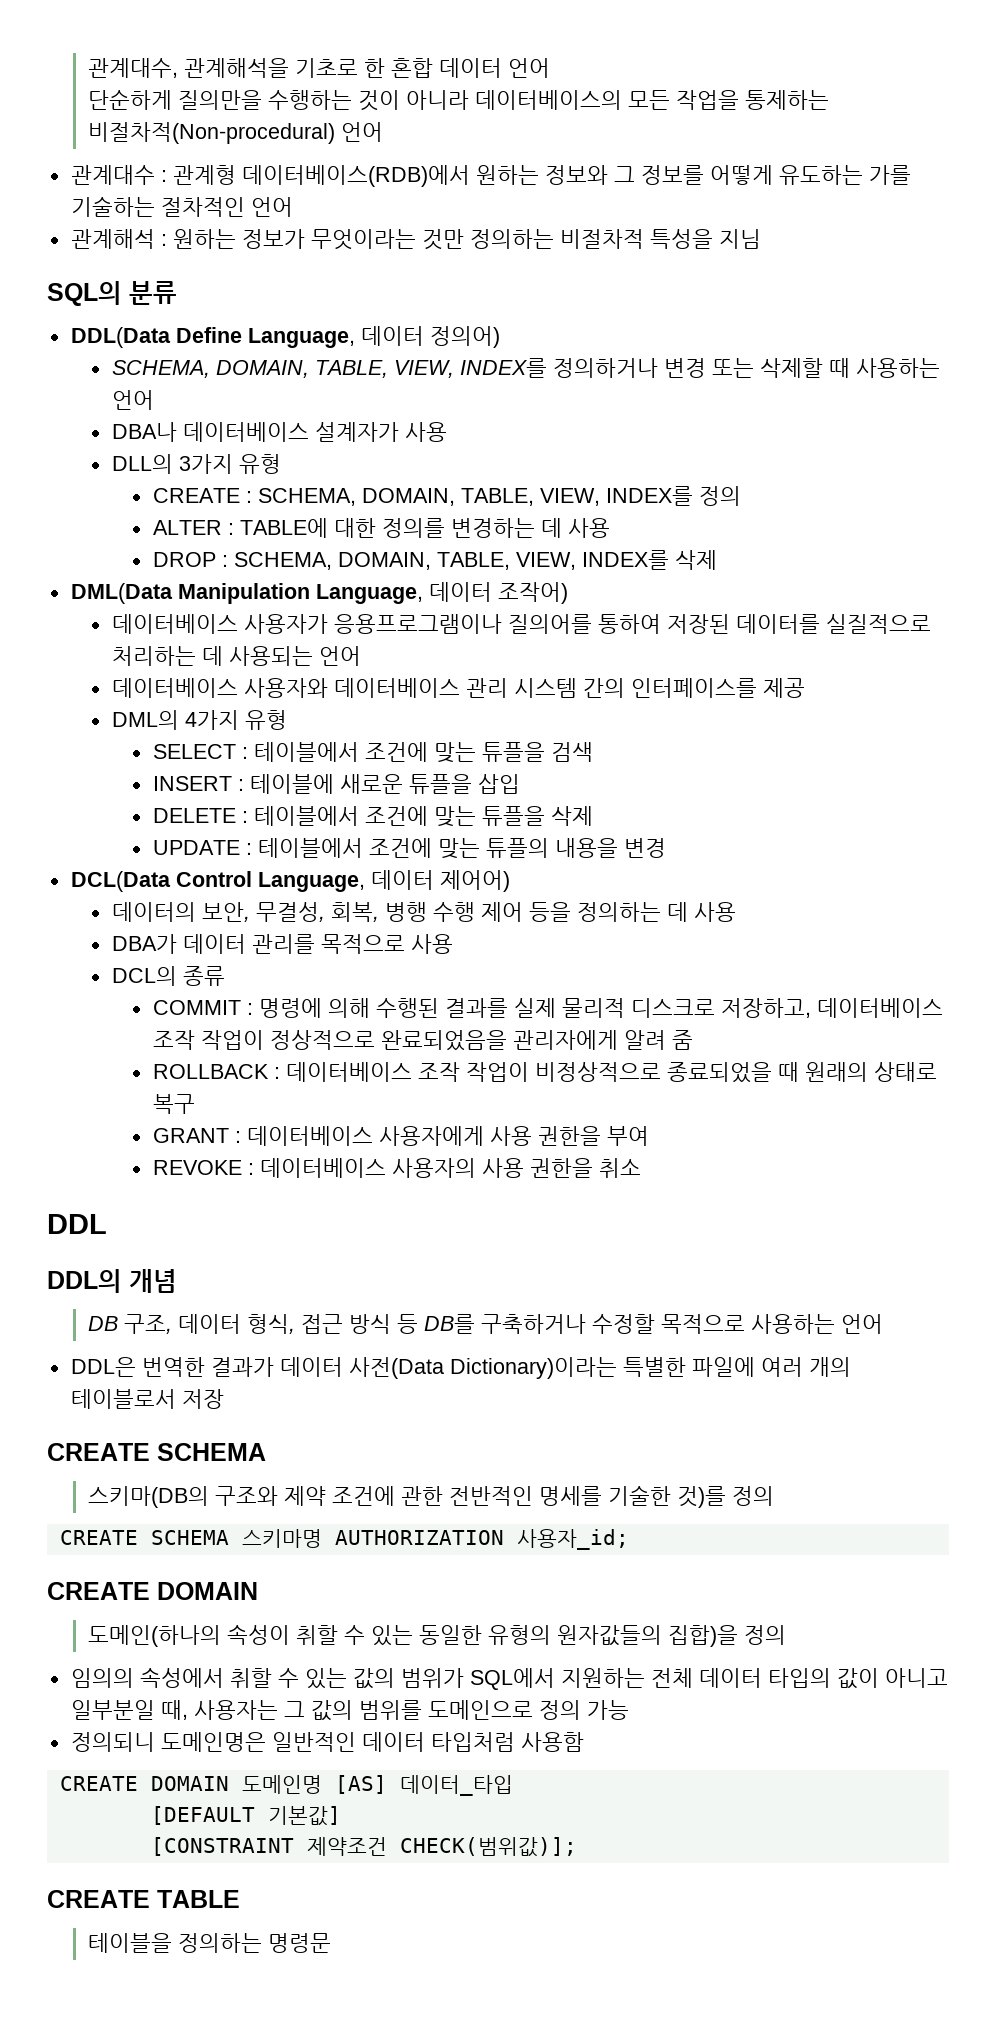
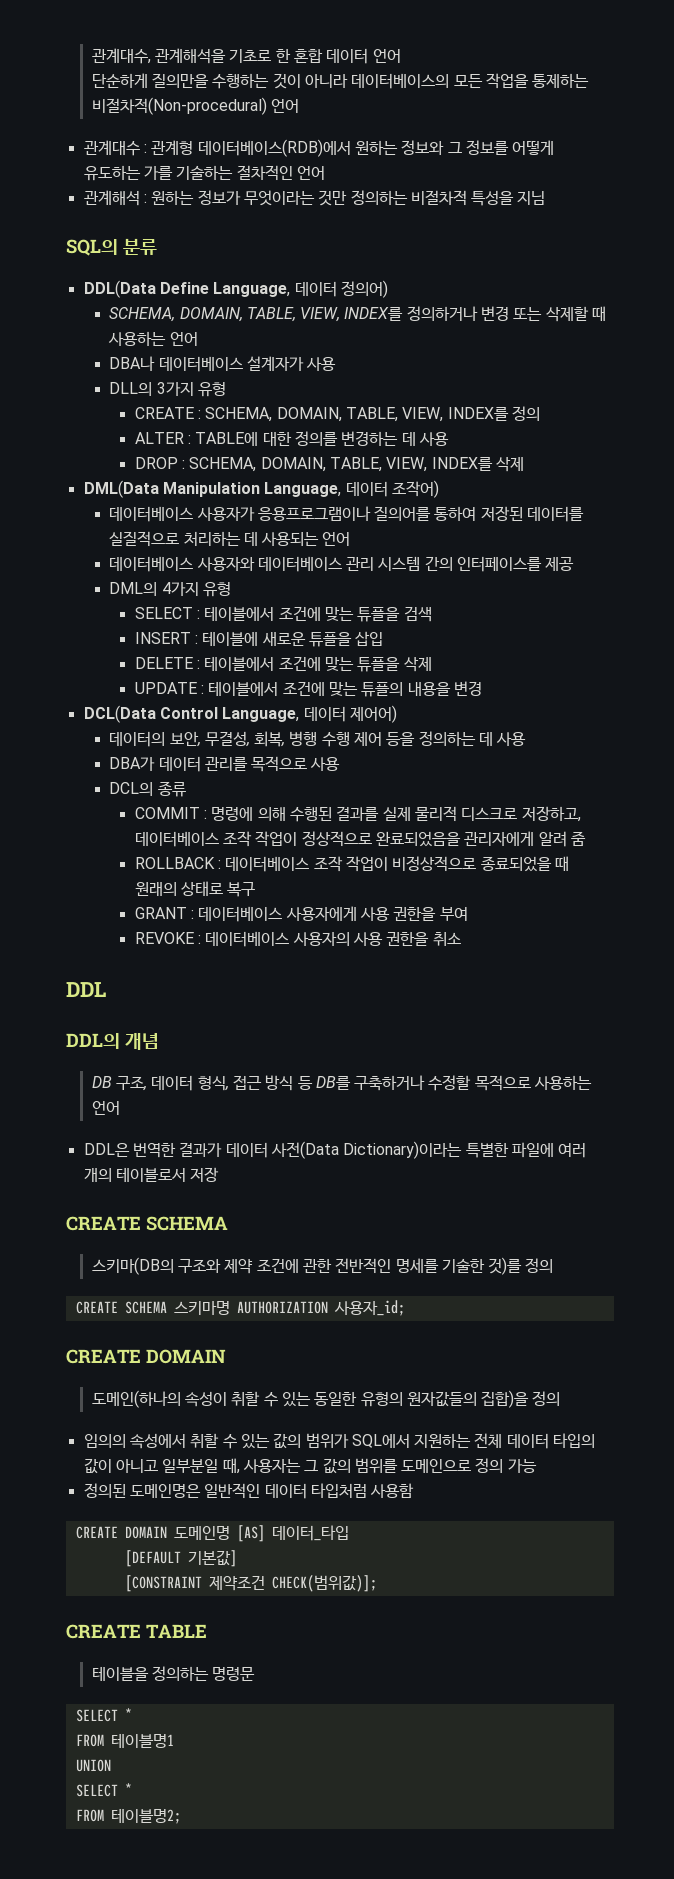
- 정의되니 도메인명은 일반적인 데이터 타입처럼 사용함
+ 정의된 도메인명은 일반적인 데이터 타입처럼 사용함
  테이블을 정의하는 명령문
+ SELECT *
+ FROM 테이블명1
+ UNION
+ SELECT *
+ FROM 테이블명2;

